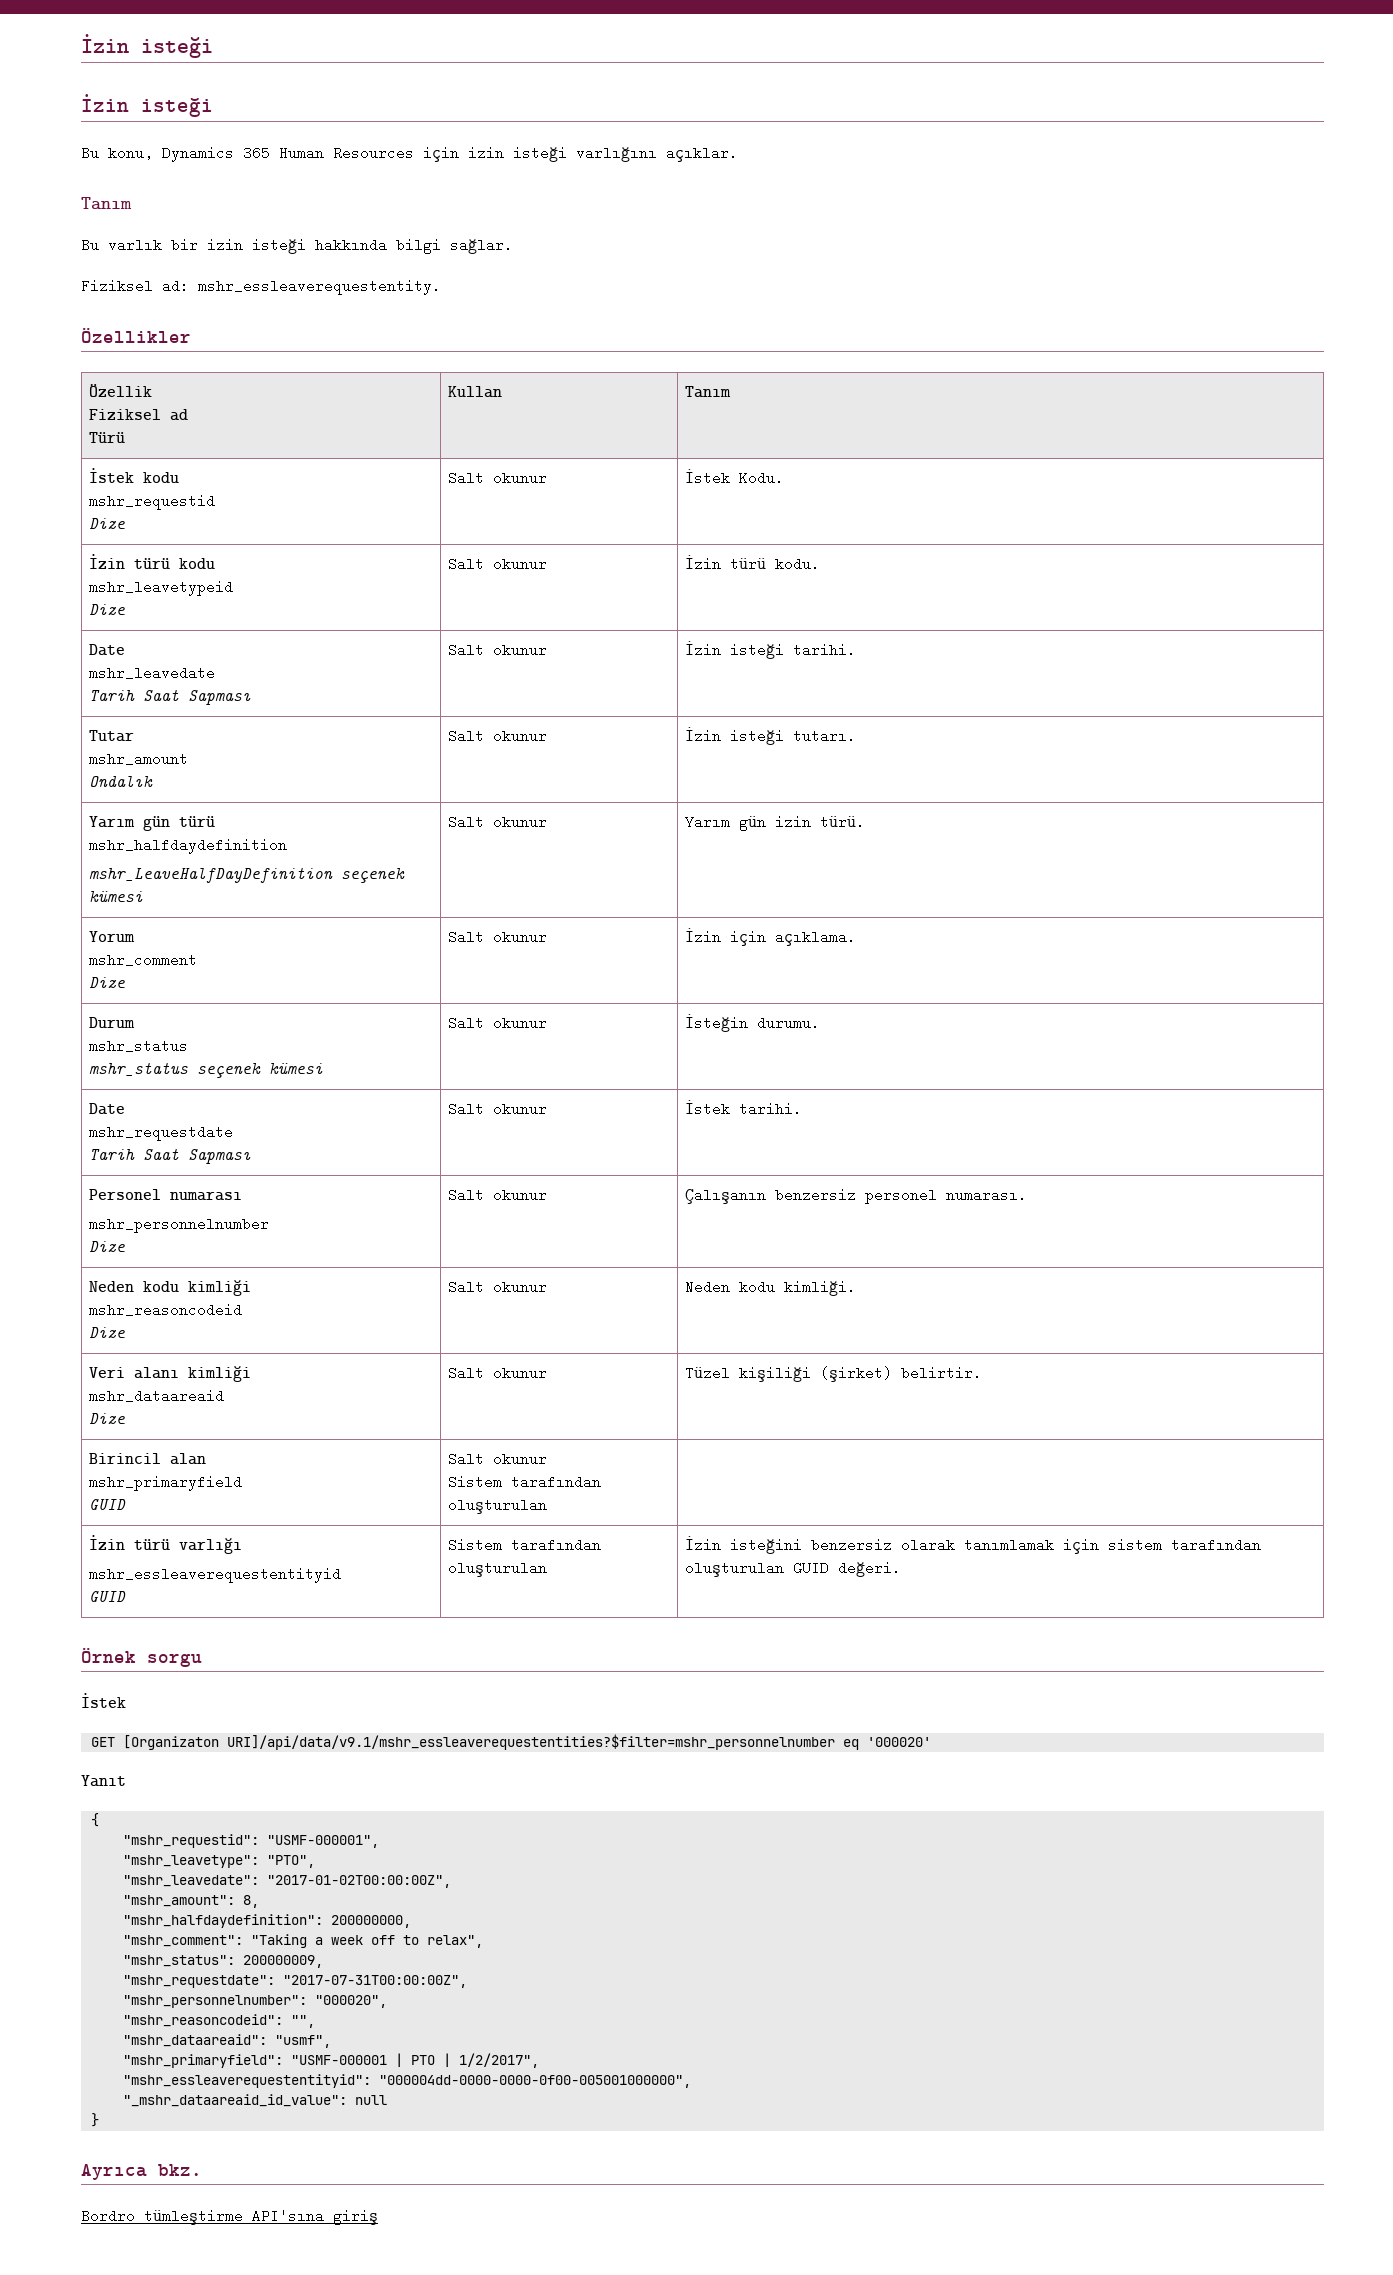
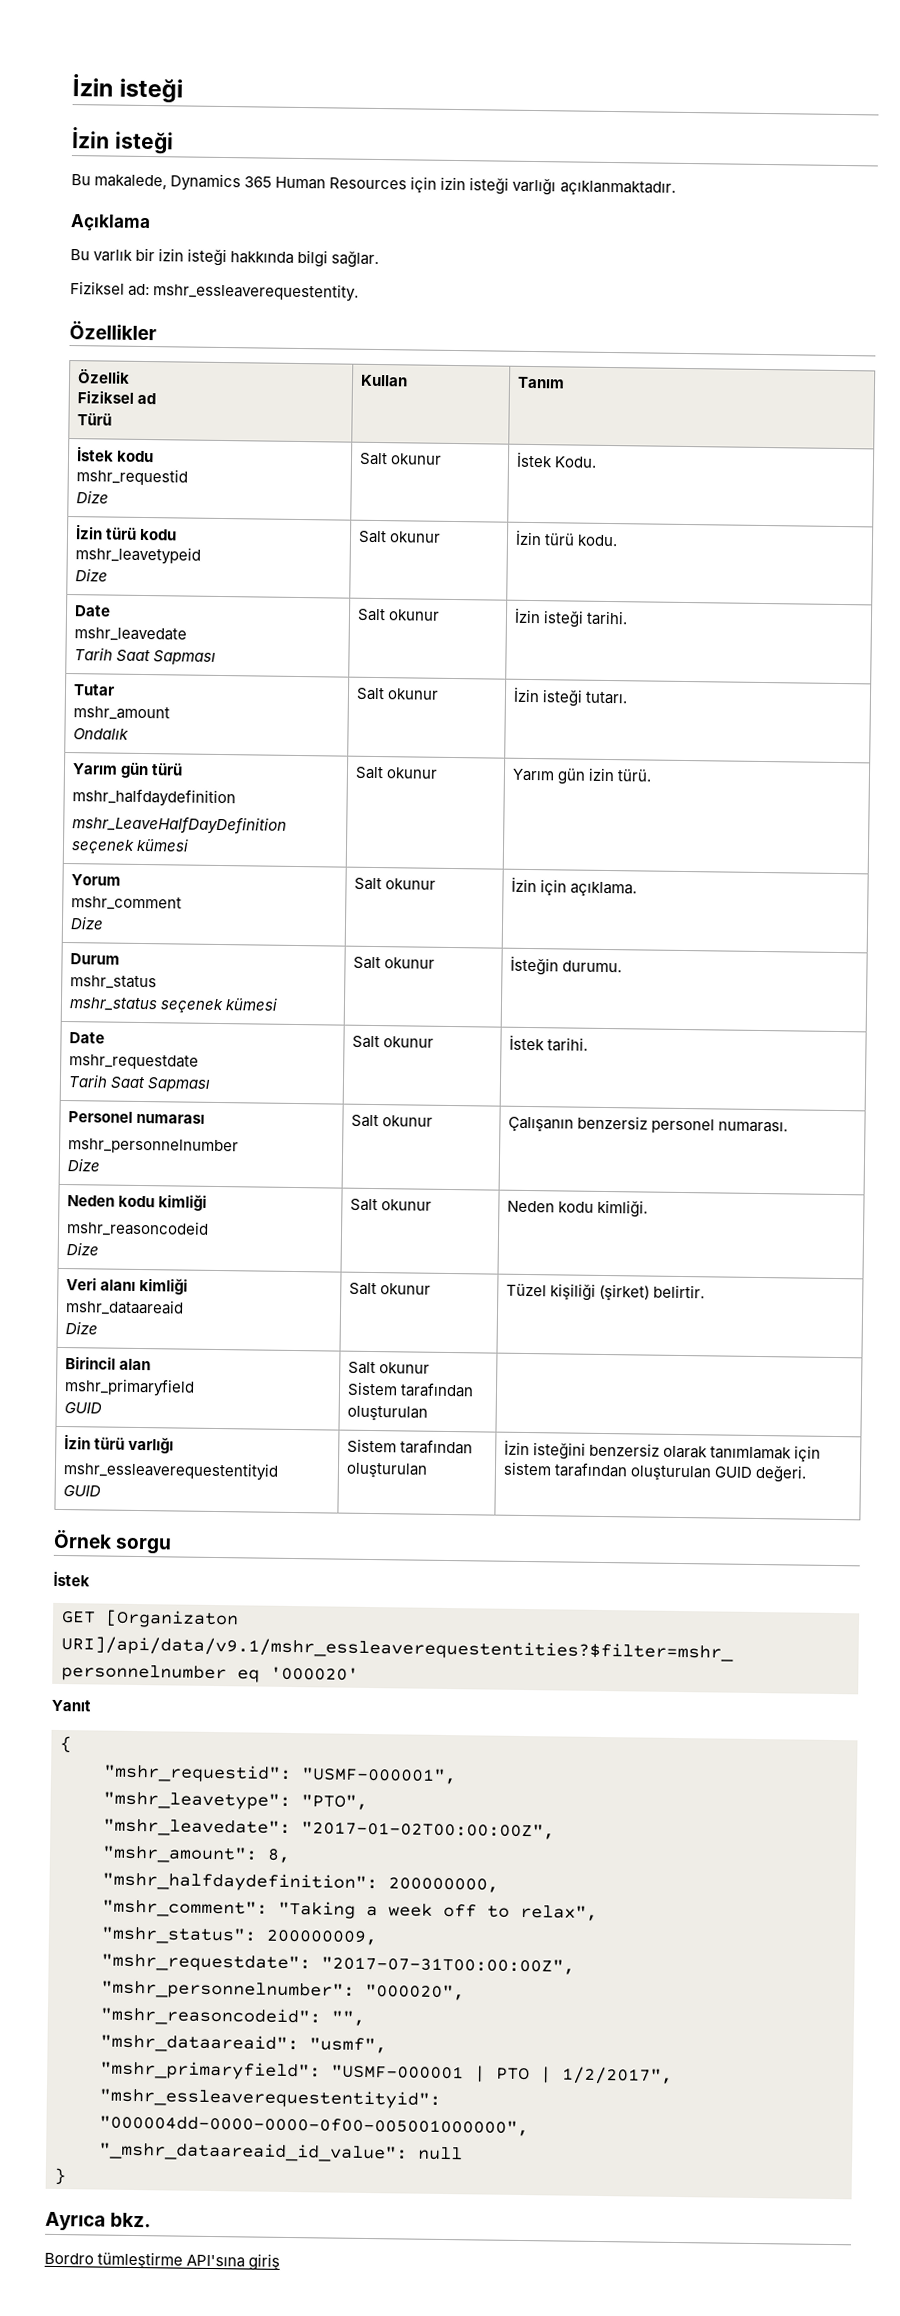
- Bu konu, Dynamics 365 Human Resources için izin isteği varlığını açıklar.
- Tanım
+ Bu makalede, Dynamics 365 Human Resources için izin isteği varlığı açıklanmaktadır.
+ Açıklama

